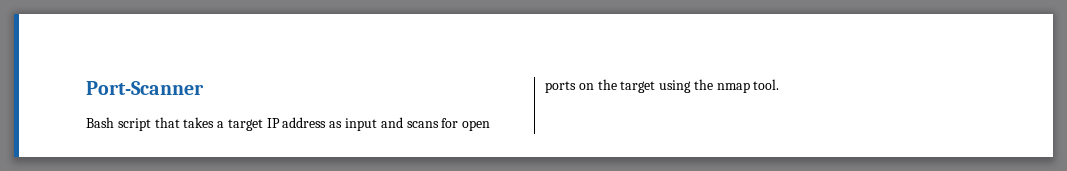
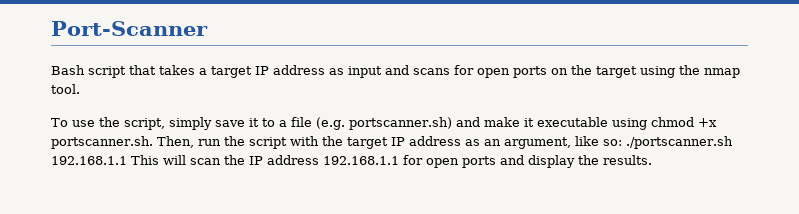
+ To use the script, simply save it to a file (e.g. portscanner.sh) and make it executable using chmod +x portscanner.sh. Then, run the script with the target IP address as an argument, like so: ./portscanner.sh 192.168.1.1 This will scan the IP address 192.168.1.1 for open ports and display the results.

